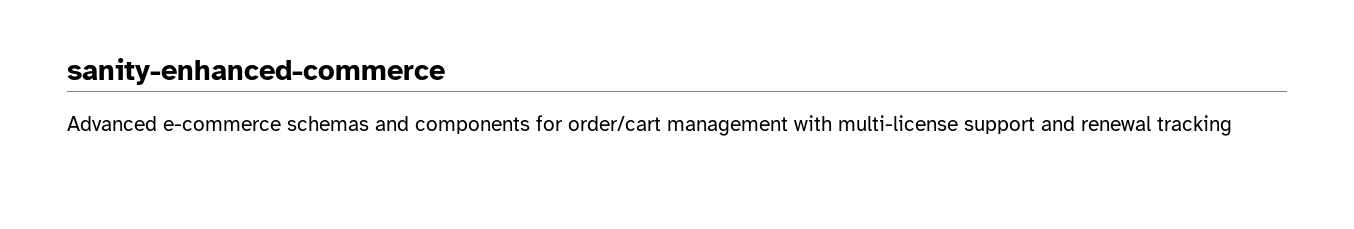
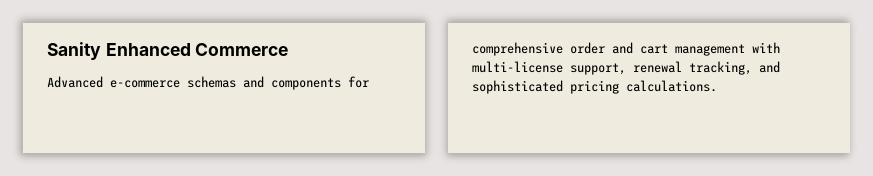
- sanity-enhanced-commerce
+ Sanity Enhanced Commerce
- Advanced e-commerce schemas and components for order/cart management with multi-license support and renewal tracking
+ Advanced e-commerce schemas and components for comprehensive order and cart management with multi-license support, renewal tracking, and sophisticated pricing calculations.

